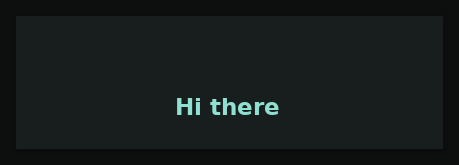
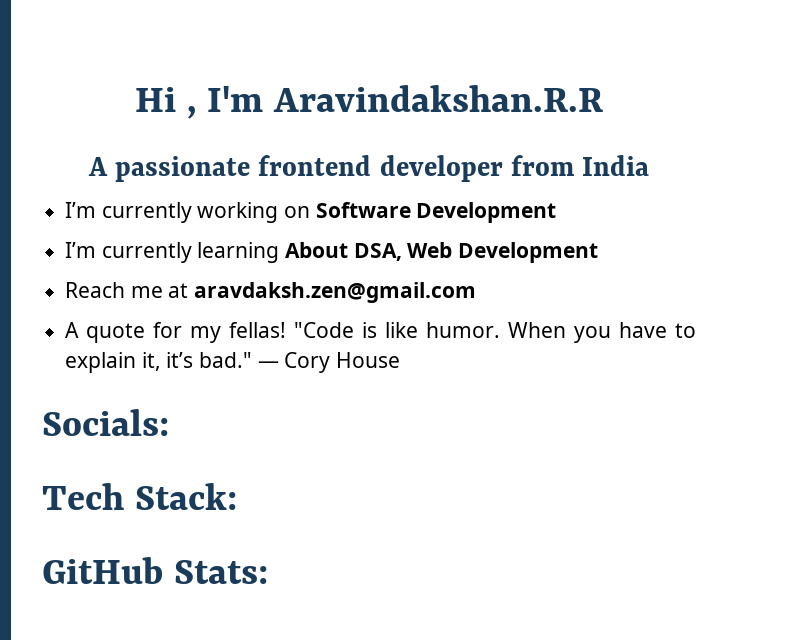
- Hi there
+ Hi , I'm Aravindakshan.R.R
+ A passionate frontend developer from India
+ I’m currently working on Software Development
+ I’m currently learning About DSA, Web Development
+ Reach me at aravdaksh.zen@gmail.com
+ A quote for my fellas! "Code is like humor. When you have to explain it, it’s bad." — Cory House
+ Socials:
+ Tech Stack:
+ GitHub Stats:

